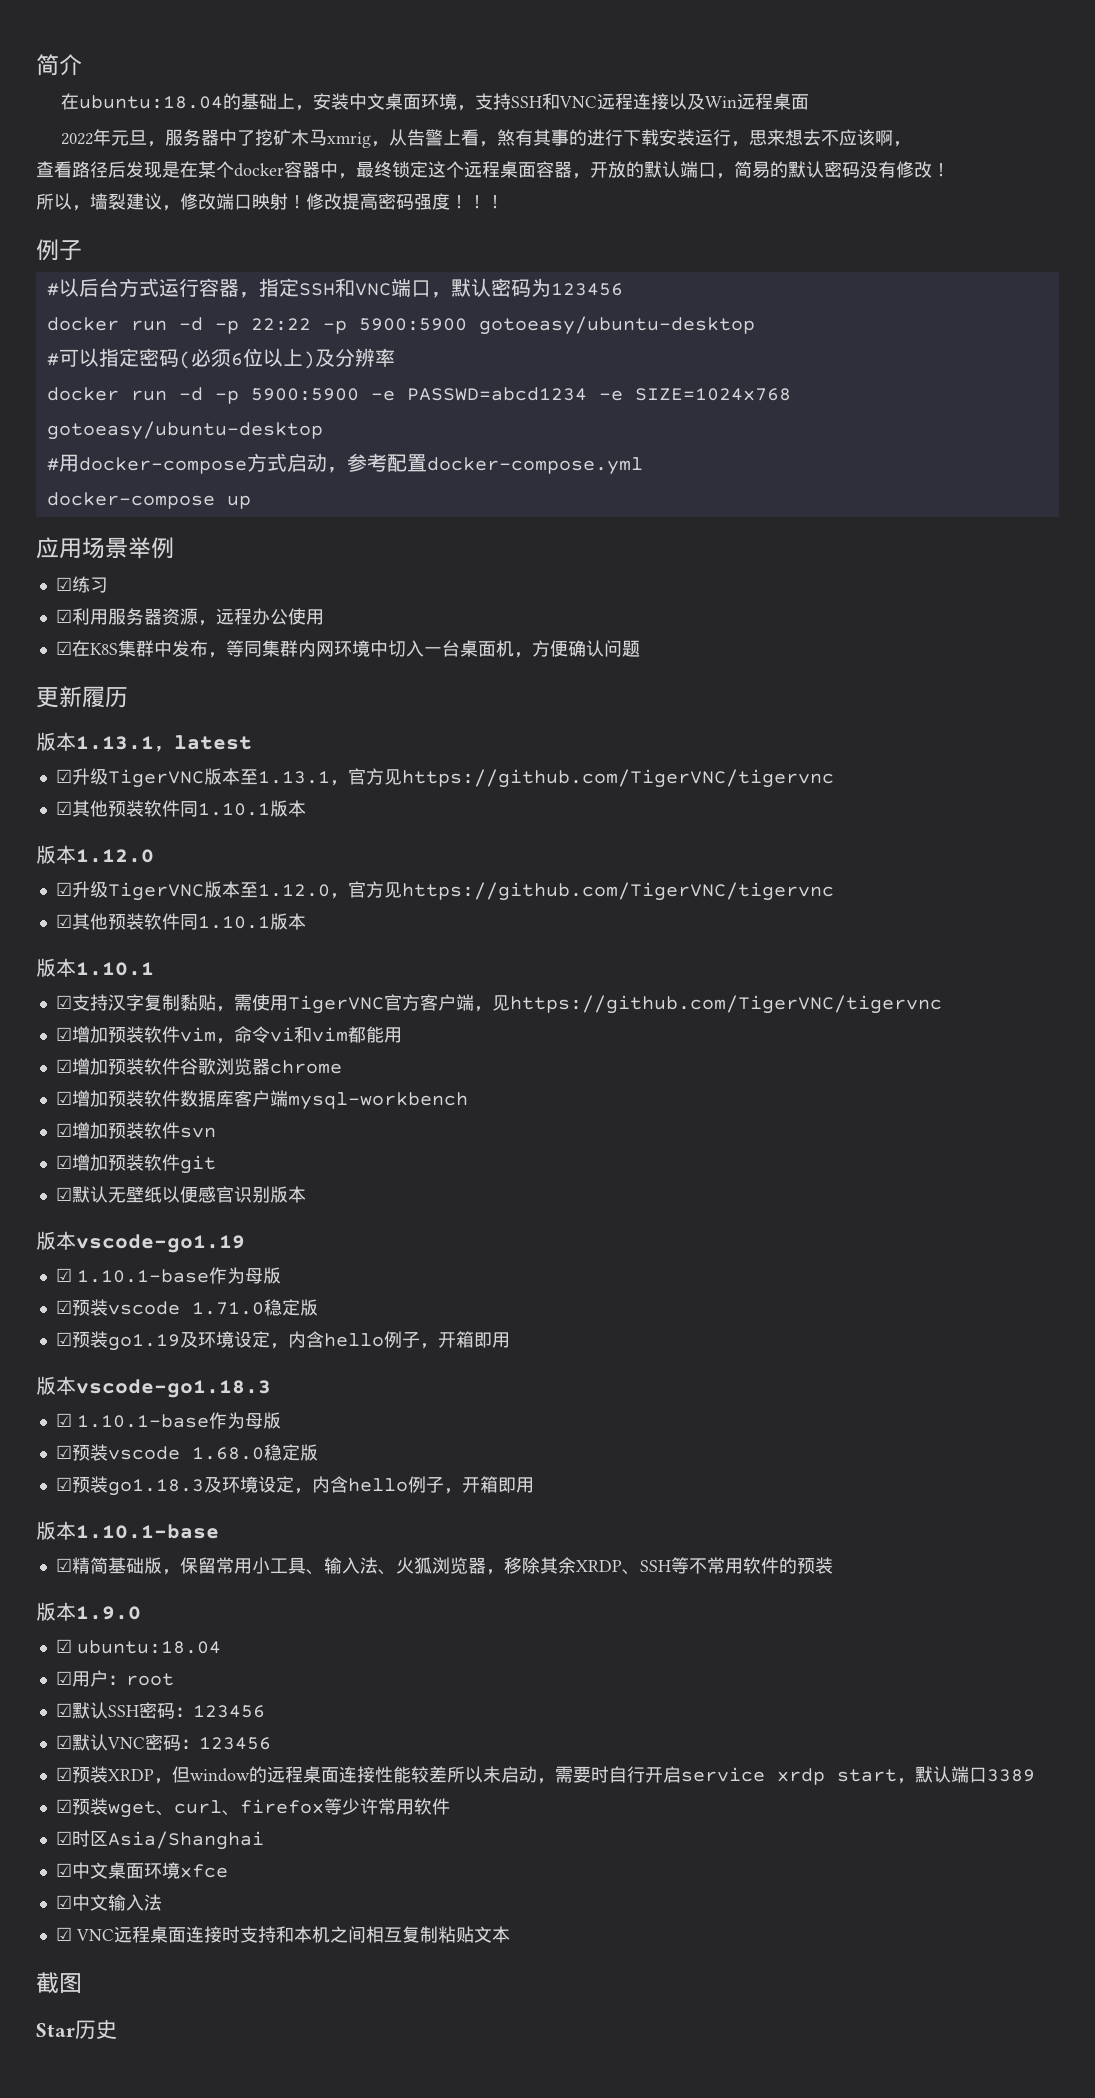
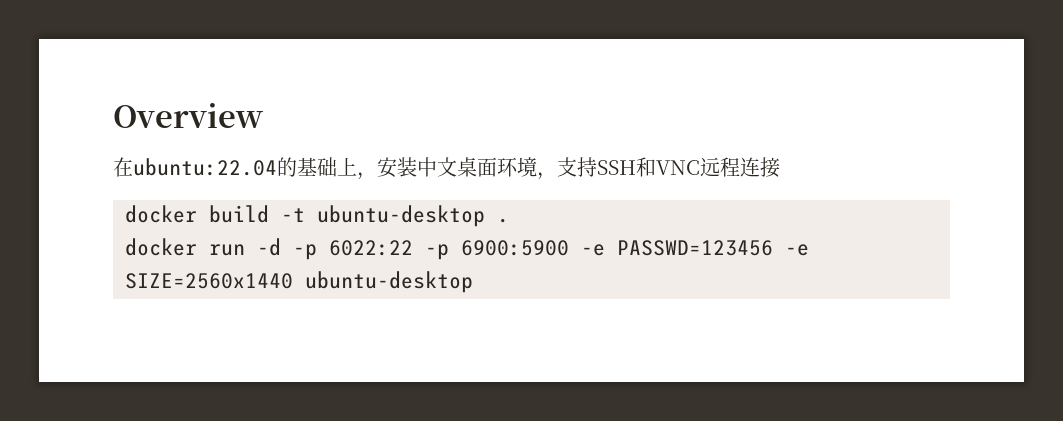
- 简介
- 在ubuntu:18.04的基础上，安装中文桌面环境，支持SSH和VNC远程连接以及Win远程桌面
- 2022年元旦，服务器中了挖矿木马xmrig，从告警上看，煞有其事的进行下载安装运行，思来想去不应该啊，
- 查看路径后发现是在某个docker容器中，最终锁定这个远程桌面容器，开放的默认端口，简易的默认密码没有修改！
- 所以，墙裂建议，修改端口映射！修改提高密码强度！！！
- 例子
- #以后台方式运行容器，指定SSH和VNC端口，默认密码为123456
- docker run -d -p 22:22 -p 5900:5900 gotoeasy/ubuntu-desktop
- #可以指定密码(必须6位以上)及分辨率
- docker run -d -p 5900:5900 -e PASSWD=abcd1234 -e SIZE=1024x768 gotoeasy/ubuntu-desktop
- #用docker-compose方式启动，参考配置docker-compose.yml
- docker-compose up
- 应用场景举例
- ☑练习
- ☑利用服务器资源，远程办公使用
- ☑在K8S集群中发布，等同集群内网环境中切入一台桌面机，方便确认问题
- 更新履历
- 版本1.13.1，latest
- ☑升级TigerVNC版本至1.13.1，官方见https://github.com/TigerVNC/tigervnc
- ☑其他预装软件同1.10.1版本
- 版本1.12.0
- ☑升级TigerVNC版本至1.12.0，官方见https://github.com/TigerVNC/tigervnc
- ☑其他预装软件同1.10.1版本
- 版本1.10.1
- ☑支持汉字复制黏贴，需使用TigerVNC官方客户端，见https://github.com/TigerVNC/tigervnc
- ☑增加预装软件vim，命令vi和vim都能用
- ☑增加预装软件谷歌浏览器chrome
- ☑增加预装软件数据库客户端mysql-workbench
- ☑增加预装软件svn
- ☑增加预装软件git
- ☑默认无壁纸以便感官识别版本
- 版本vscode-go1.19
- ☑ 1.10.1-base作为母版
- ☑预装vscode 1.71.0稳定版
- ☑预装go1.19及环境设定，内含hello例子，开箱即用
- 版本vscode-go1.18.3
- ☑ 1.10.1-base作为母版
- ☑预装vscode 1.68.0稳定版
- ☑预装go1.18.3及环境设定，内含hello例子，开箱即用
- 版本1.10.1-base
- ☑精简基础版，保留常用小工具、输入法、火狐浏览器，移除其余XRDP、SSH等不常用软件的预装
- 版本1.9.0
- ☑ ubuntu:18.04
- ☑用户：root
- ☑默认SSH密码：123456
- ☑默认VNC密码：123456
- ☑预装XRDP，但window的远程桌面连接性能较差所以未启动，需要时自行开启service xrdp start，默认端口3389
- ☑预装wget、curl、firefox等少许常用软件
- ☑时区Asia/Shanghai
- ☑中文桌面环境xfce
- ☑中文输入法
- ☑ VNC远程桌面连接时支持和本机之间相互复制粘贴文本
- 截图
- Star历史
+ Overview
+ 在ubuntu:22.04的基础上，安装中文桌面环境，支持SSH和VNC远程连接
+ docker build -t ubuntu-desktop .
+ docker run -d -p 6022:22 -p 6900:5900 -e PASSWD=123456 -e SIZE=2560x1440 ubuntu-desktop

